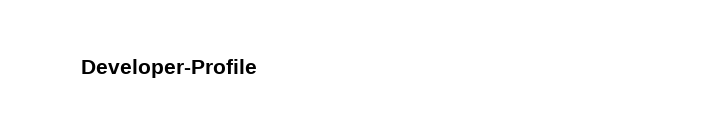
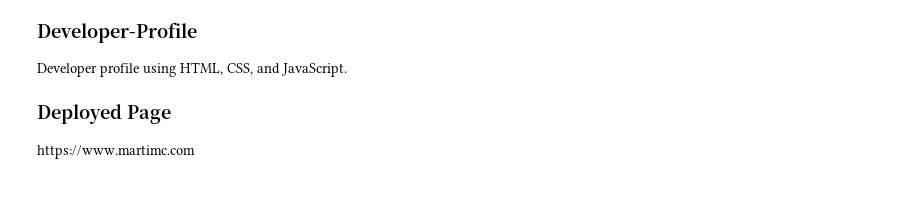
+ Developer profile using HTML, CSS, and JavaScript.
+ Deployed Page
+ https://www.martimc.com

